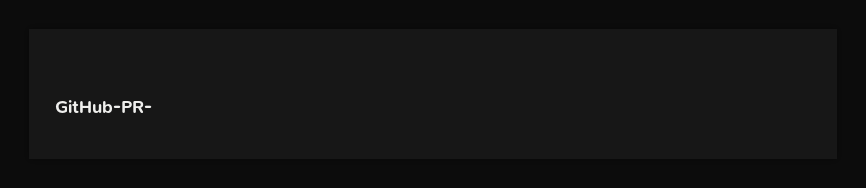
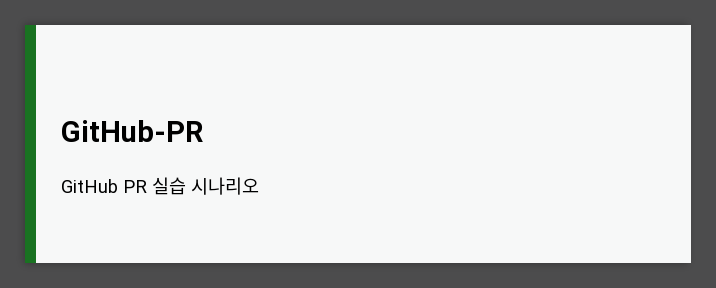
- GitHub-PR-
+ GitHub-PR
+ GitHub PR 실습 시나리오

